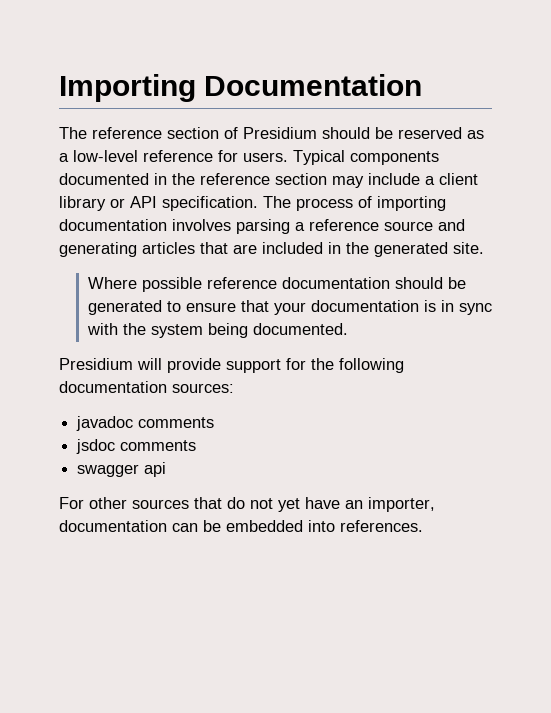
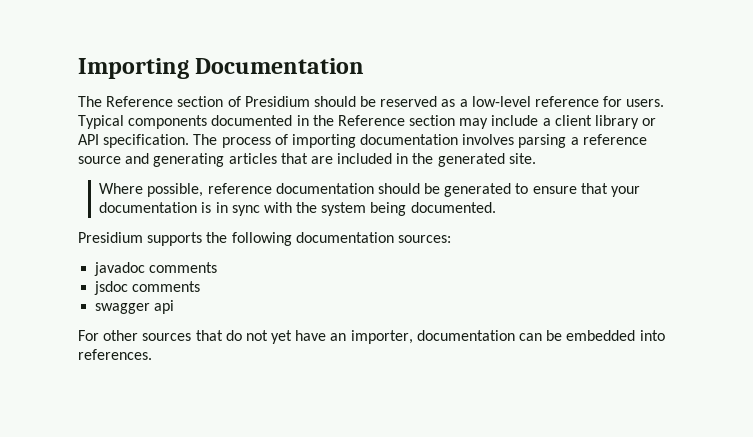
- The reference section of Presidium should be reserved as a low-level reference for users.
+ The Reference section of Presidium should be reserved as a low-level reference for users.
- Typical components documented in the reference section may include a client library or API specification.
+ Typical components documented in the Reference section may include a client library or API specification.
- Where possible reference documentation should be generated to ensure that your documentation is in sync with the system being documented.
+ Where possible, reference documentation should be generated to ensure that your documentation is in sync with the system being documented.
- Presidium will provide support for the following documentation sources:
+ Presidium supports the following documentation sources:

